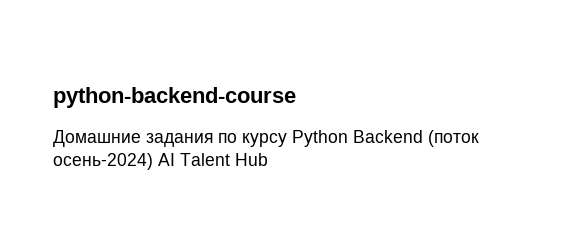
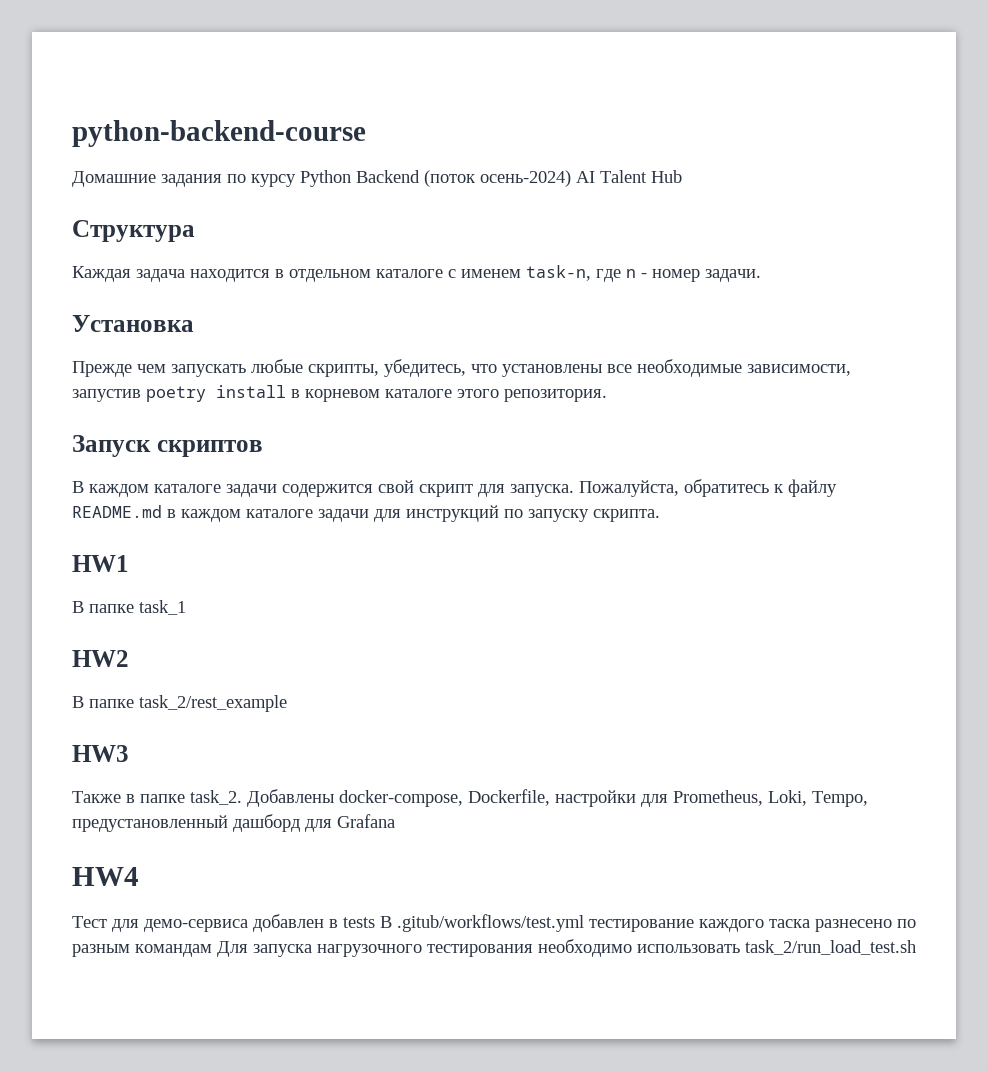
+ Структура
+ Каждая задача находится в отдельном каталоге с именем task-n, где n - номер задачи.
+ Установка
+ Прежде чем запускать любые скрипты, убедитесь, что установлены все необходимые зависимости, запустив poetry install в корневом каталоге этого репозитория.
+ Запуск скриптов
+ В каждом каталоге задачи содержится свой скрипт для запуска. Пожалуйста, обратитесь к файлу README.md в каждом каталоге задачи для инструкций по запуску скрипта.
+ HW1
+ В папке task_1
+ HW2
+ В папке task_2/rest_example
+ HW3
+ Также в папке task_2. Добавлены docker-compose, Dockerfile, настройки для Prometheus, Loki, Tempo, предустановленный дашборд для Grafana
+ HW4
+ Тест для демо-сервиса добавлен в tests В .gitub/workflows/test.yml тестирование каждого таска разнесено по разным командам Для запуска нагрузочного тестирования необходимо использовать task_2/run_load_test.sh

